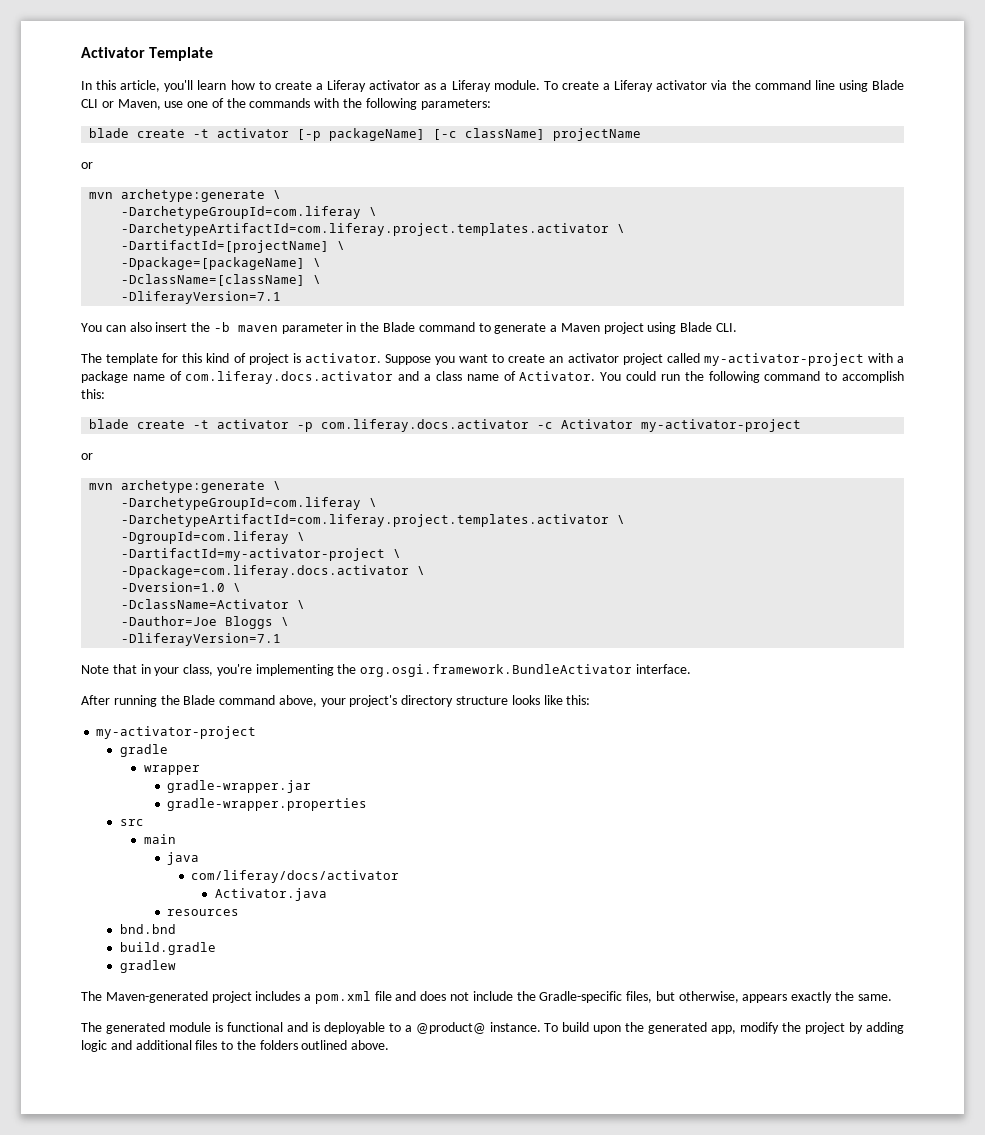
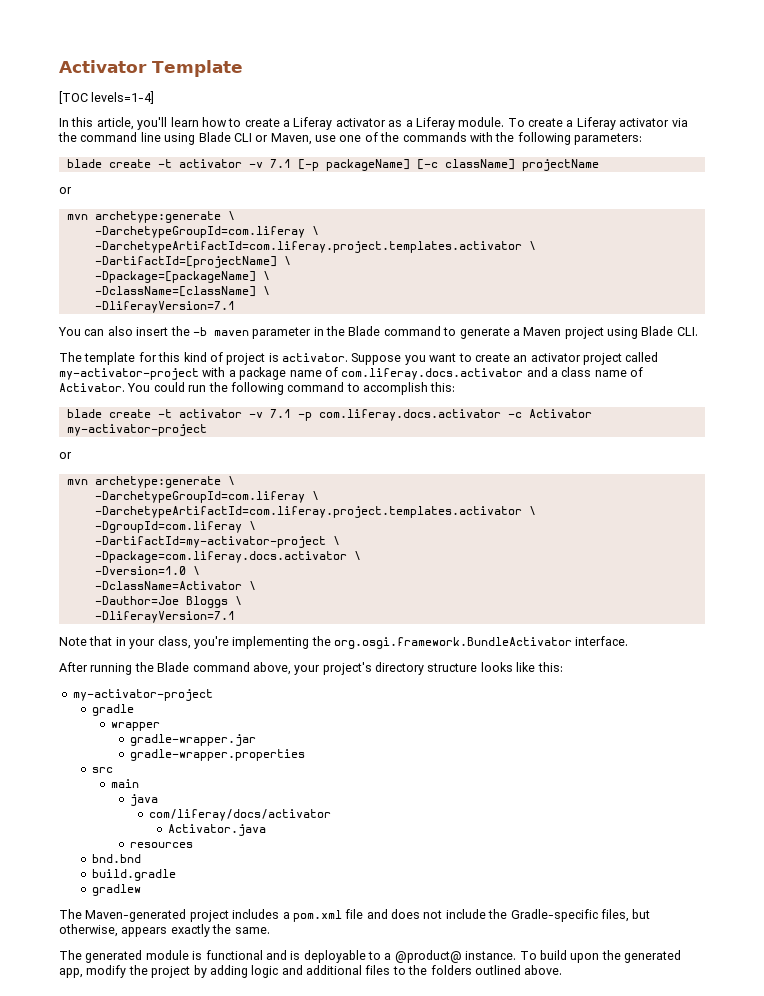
+ [TOC levels=1-4]
- blade create -t activator [-p packageName] [-c className] projectName
+ blade create -t activator -v 7.1 [-p packageName] [-c className] projectName
- blade create -t activator -p com.liferay.docs.activator -c Activator my-activator-project
+ blade create -t activator -v 7.1 -p com.liferay.docs.activator -c Activator my-activator-project

